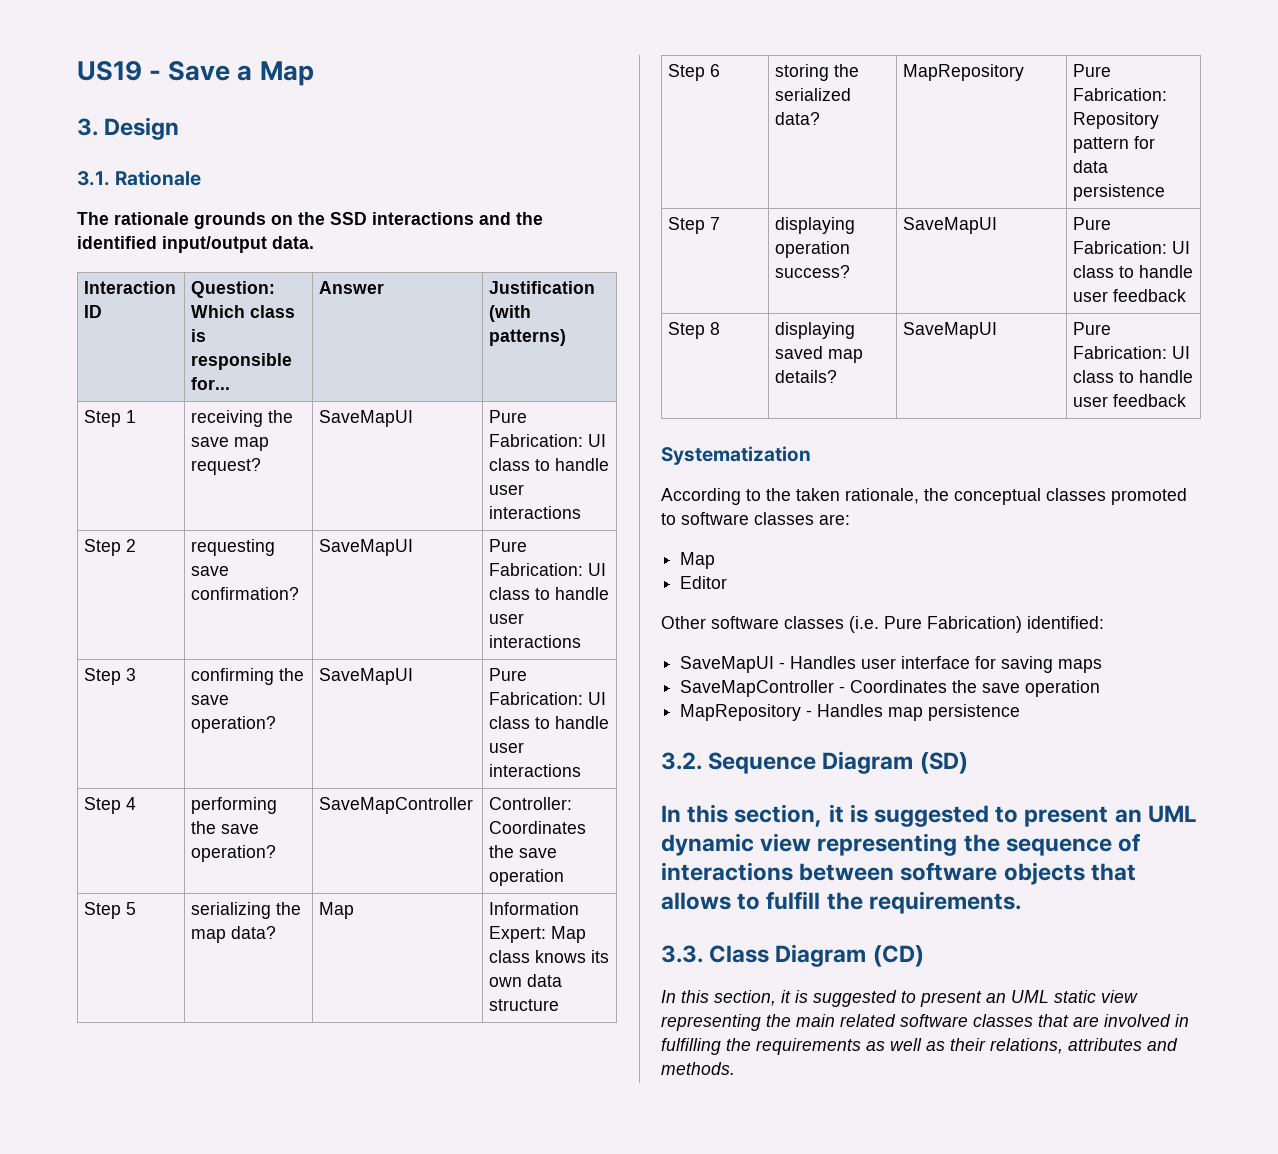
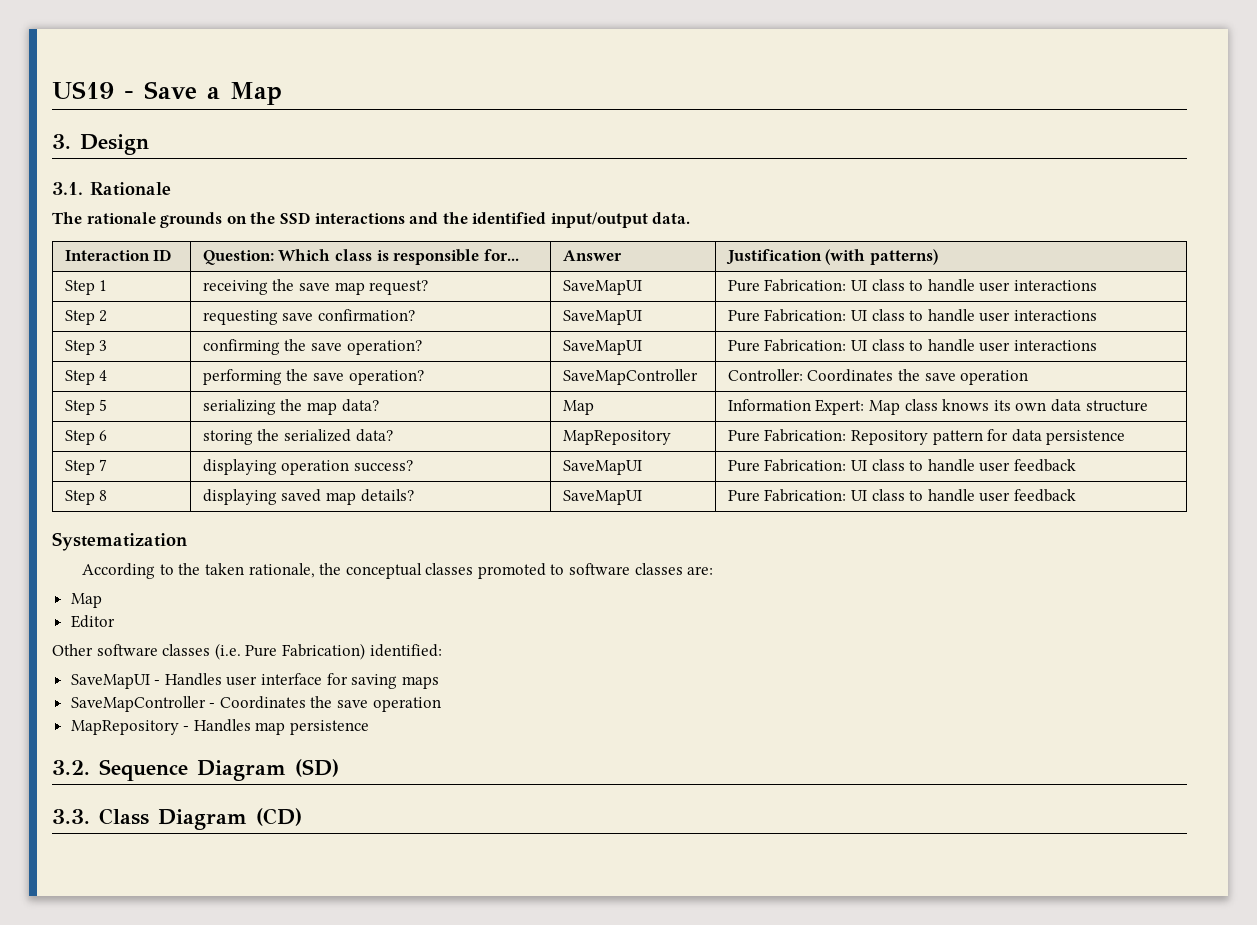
- In this section, it is suggested to present an UML dynamic view representing the sequence of interactions between software objects that allows to fulfill the requirements.
  3.3. Class Diagram (CD)
- In this section, it is suggested to present an UML static view representing the main related software classes that are involved in fulfilling the requirements as well as their relations, attributes and methods.

